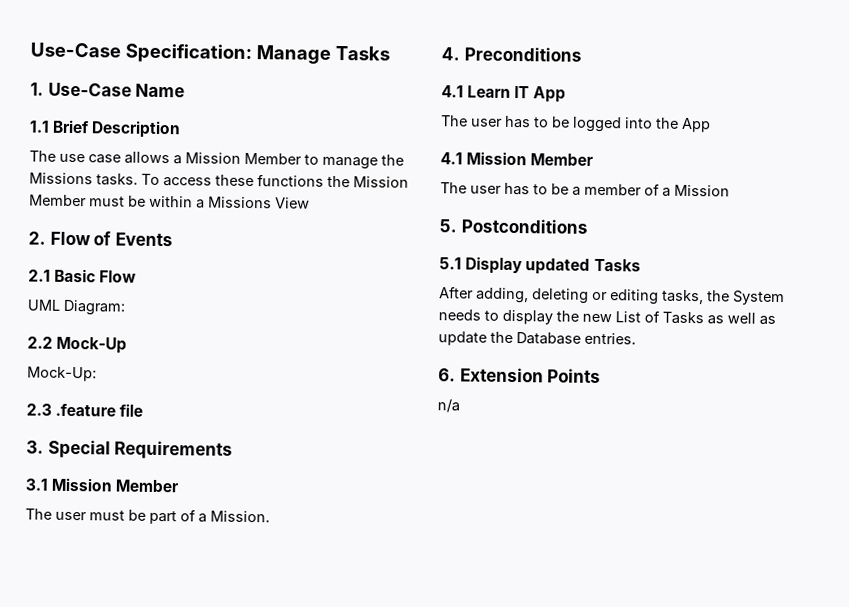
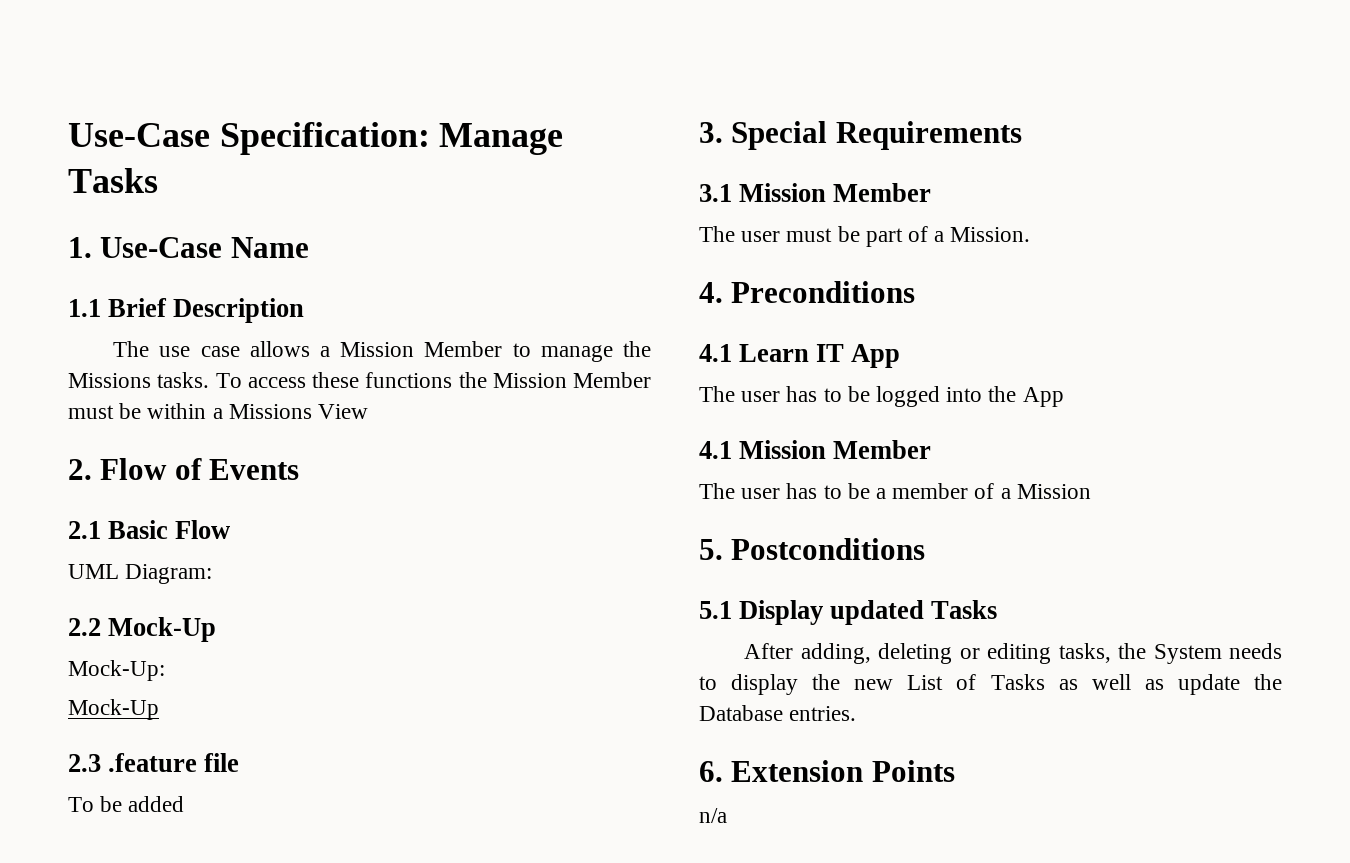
  Mock-Up:
+ Mock-Up
+ To be added

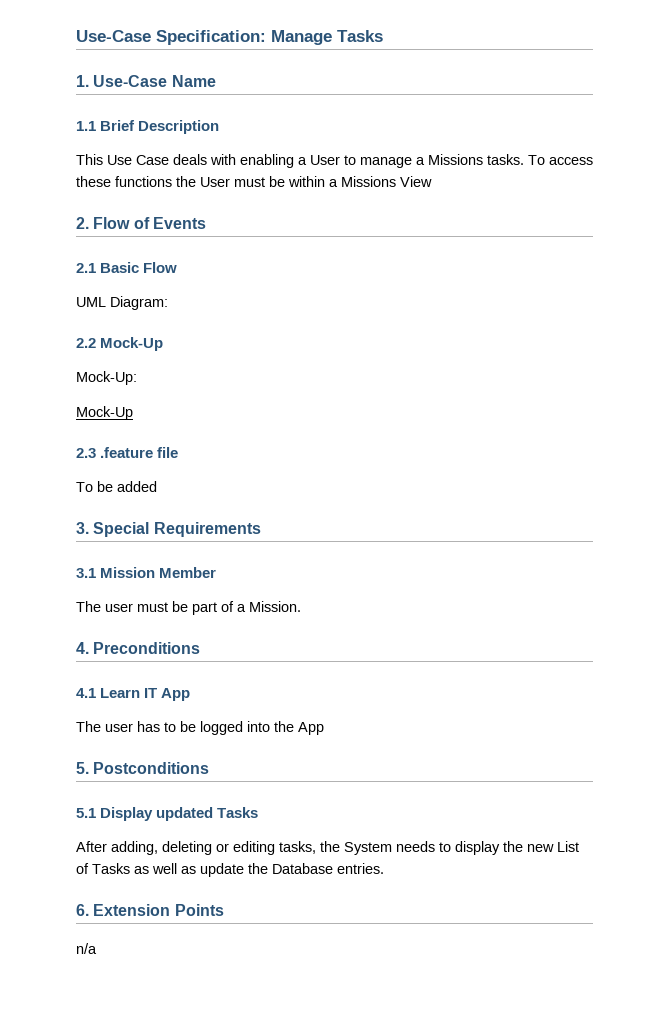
- The use case allows a Mission Member to manage the Missions tasks.
+ This Use Case deals with enabling a User to manage a Missions tasks.
- To access these functions the Mission Member must be within a Missions View
+ To access these functions the User must be within a Missions View
- 4.1 Mission Member
- The user has to be a member of a Mission

